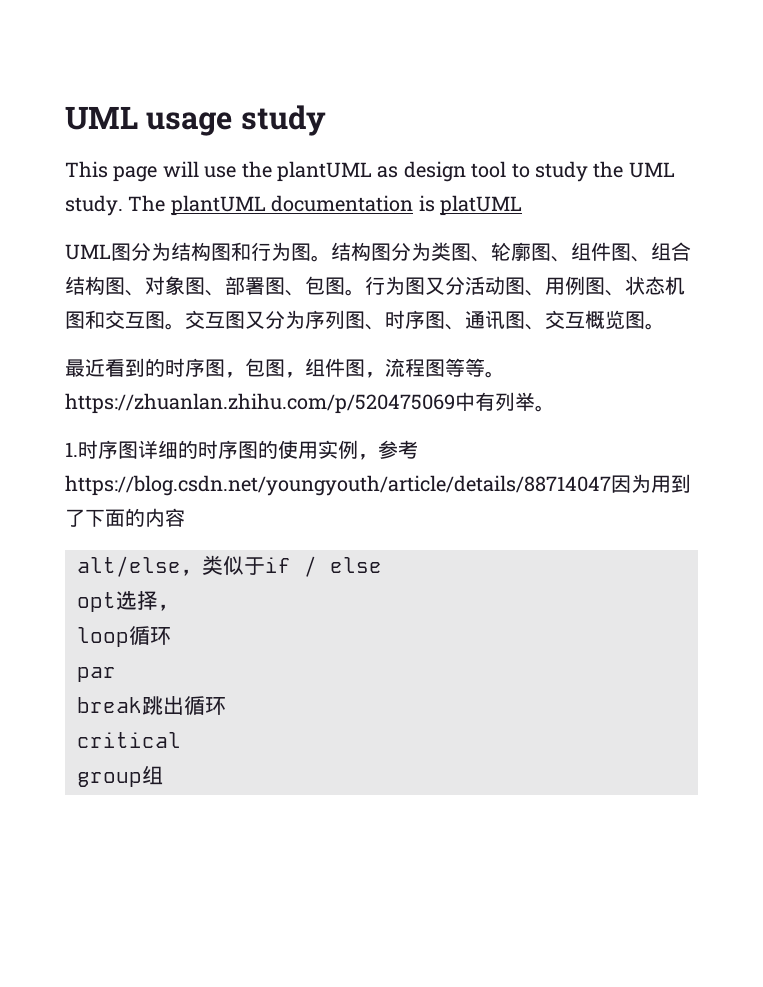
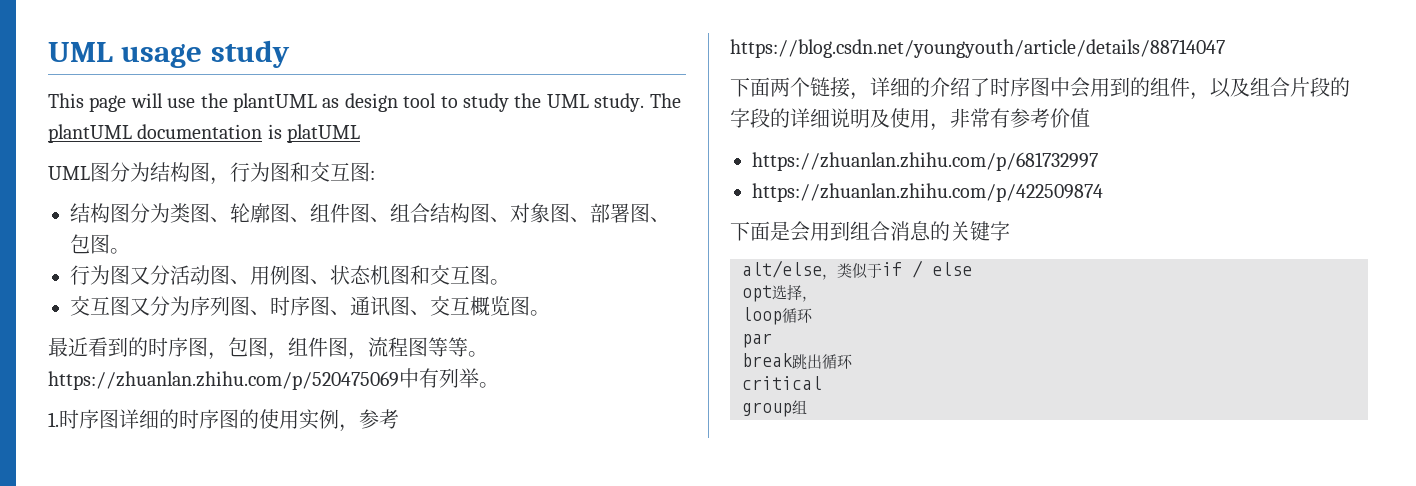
- UML图分为结构图和行为图。结构图分为类图、轮廓图、组件图、组合结构图、对象图、部署图、包图。行为图又分活动图、用例图、状态机图和交互图。交互图又分为序列图、时序图、通讯图、交互概览图。
+ UML图分为结构图，行为图和交互图:
+ 结构图分为类图、轮廓图、组件图、组合结构图、对象图、部署图、包图。
+ 行为图又分活动图、用例图、状态机图和交互图。
+ 交互图又分为序列图、时序图、通讯图、交互概览图。
- 1.时序图详细的时序图的使用实例，参考https://blog.csdn.net/youngyouth/article/details/88714047因为用到了下面的内容
+ 1.时序图详细的时序图的使用实例，参考https://blog.csdn.net/youngyouth/article/details/88714047
+ 下面两个链接，详细的介绍了时序图中会用到的组件，以及组合片段的字段的详细说明及使用，非常有参考价值
+ https://zhuanlan.zhihu.com/p/681732997
+ https://zhuanlan.zhihu.com/p/422509874
+ 下面是会用到组合消息的关键字

